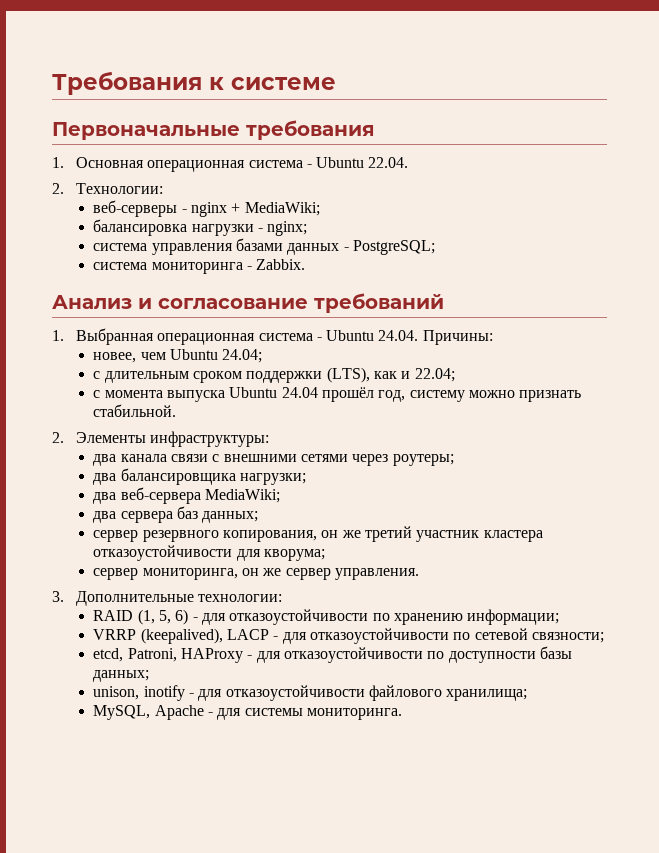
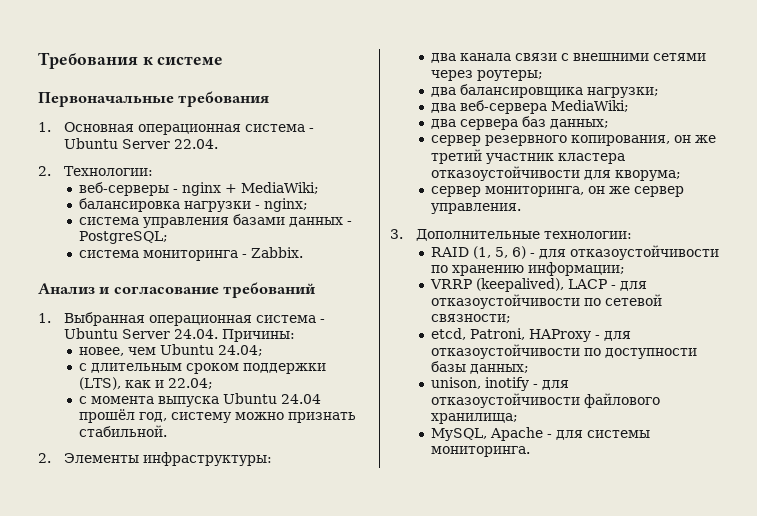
- 1. Основная операционная система - Ubuntu 22.04.
+ 1. Основная операционная система - Ubuntu Server 22.04.
- 1. Выбранная операционная система - Ubuntu 24.04. Причины:
+ 1. Выбранная операционная система - Ubuntu Server 24.04. Причины:

